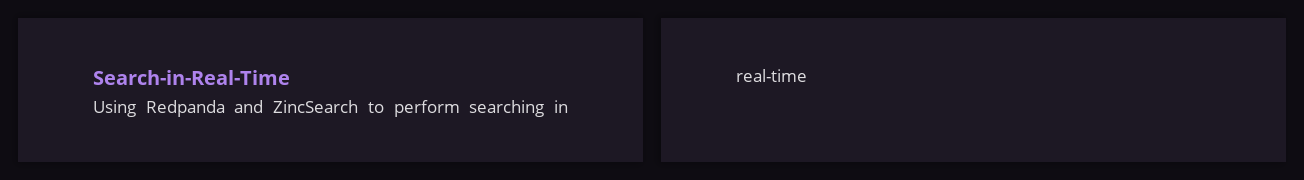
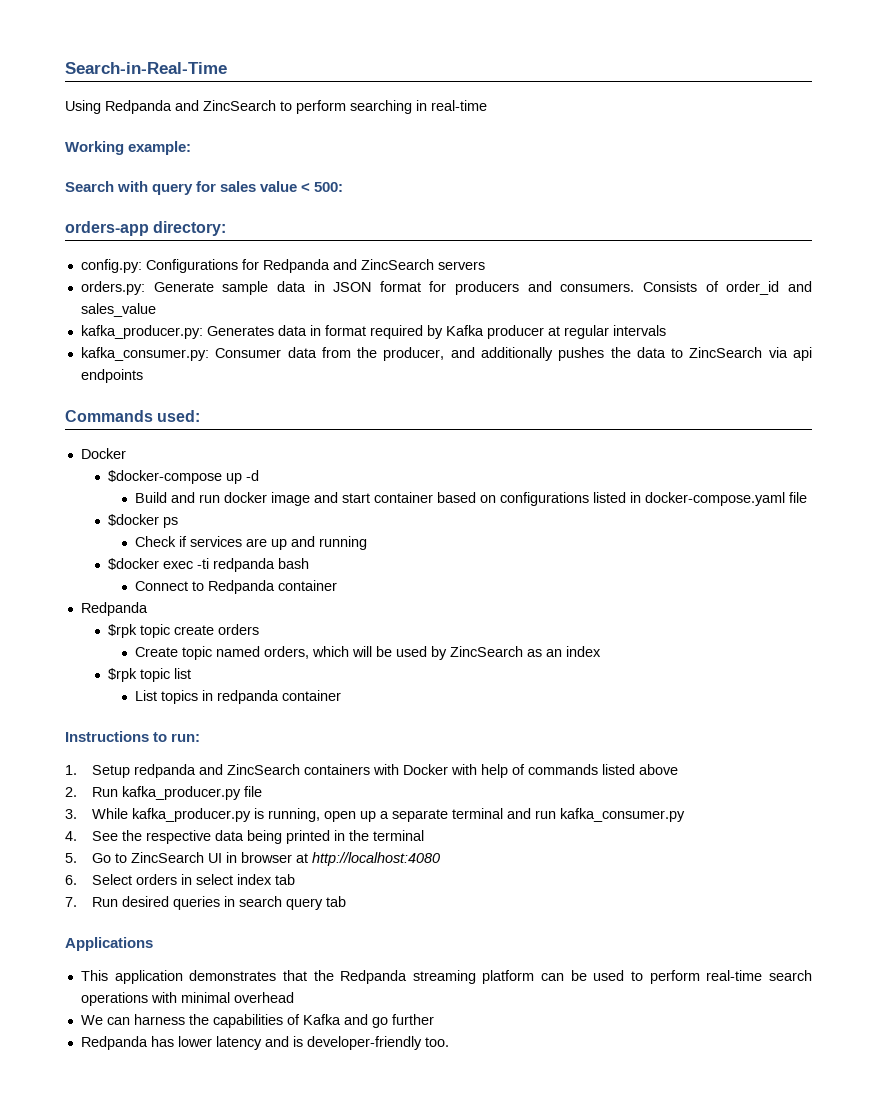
+ Working example:
+ Search with query for sales value < 500:
+ orders-app directory:
+ config.py: Configurations for Redpanda and ZincSearch servers
+ orders.py: Generate sample data in JSON format for producers and consumers. Consists of order_id and sales_value
+ kafka_producer.py: Generates data in format required by Kafka producer at regular intervals
+ kafka_consumer.py: Consumer data from the producer, and additionally pushes the data to ZincSearch via api endpoints
+ Commands used:
+ Docker
+ $docker-compose up -d
+ Build and run docker image and start container based on configurations listed in docker-compose.yaml file
+ $docker ps
+ Check if services are up and running
+ $docker exec -ti redpanda bash
+ Connect to Redpanda container
+ Redpanda
+ $rpk topic create orders
+ Create topic named orders, which will be used by ZincSearch as an index
+ $rpk topic list
+ List topics in redpanda container
+ Instructions to run:
+ 1. Setup redpanda and ZincSearch containers with Docker with help of commands listed above
+ 2. Run kafka_producer.py file
+ 3. While kafka_producer.py is running, open up a separate terminal and run kafka_consumer.py
+ 4. See the respective data being printed in the terminal
+ 5. Go to ZincSearch UI in browser at http://localhost:4080
+ 6. Select orders in select index tab
+ 7. Run desired queries in search query tab
+ Applications
+ This application demonstrates that the Redpanda streaming platform can be used to perform real-time search operations with minimal overhead
+ We can harness the capabilities of Kafka and go further
+ Redpanda has lower latency and is developer-friendly too.

